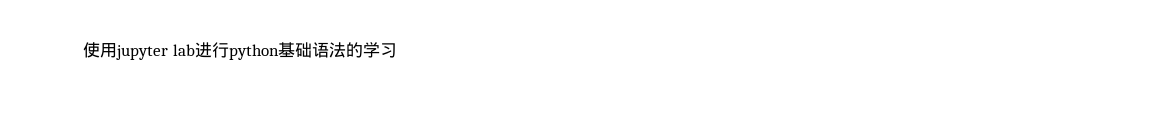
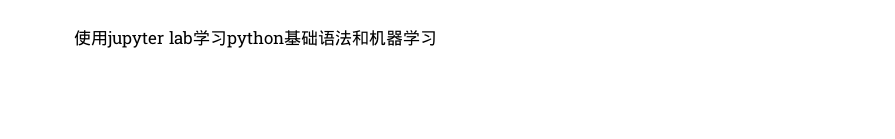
- 使用jupyter lab进行python基础语法的学习
+ 使用jupyter lab学习python基础语法和机器学习

